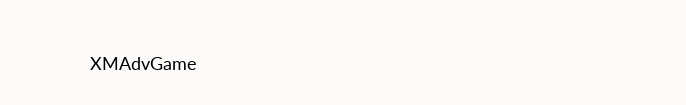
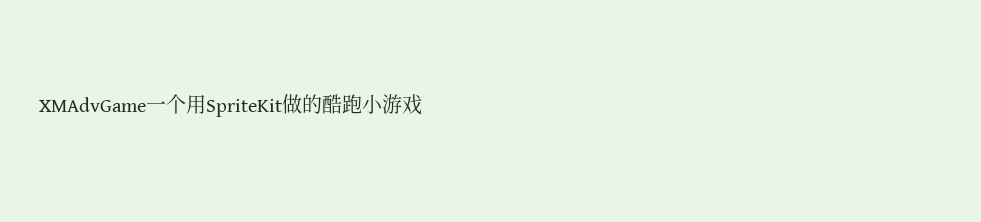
- XMAdvGame
+ XMAdvGame一个用SpriteKit做的酷跑小游戏

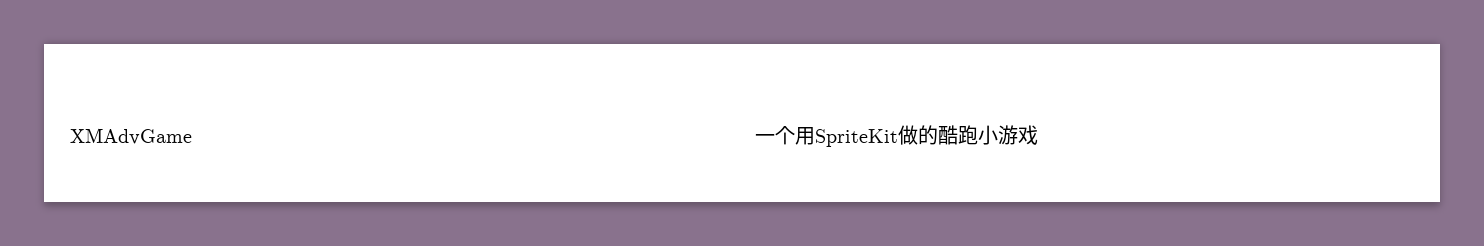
- XMAdvGame一个用SpriteKit做的酷跑小游戏
+ XMAdvGame
+ 一个用SpriteKit做的酷跑小游戏

